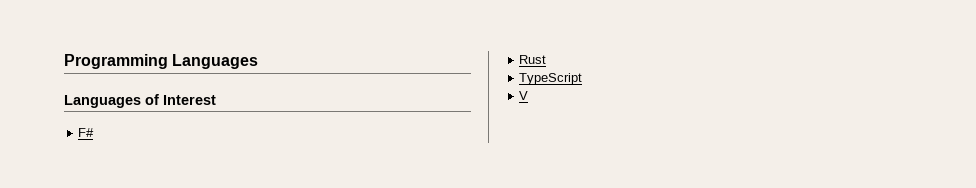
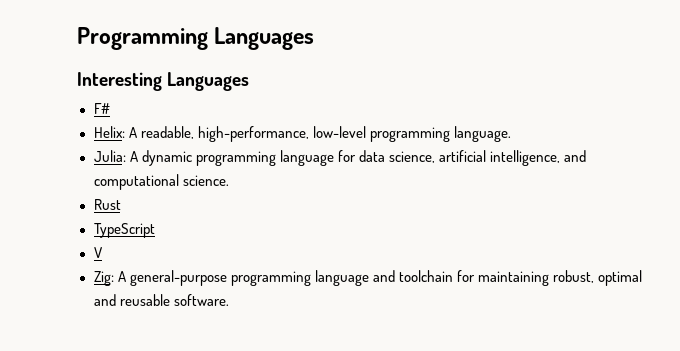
- Languages of Interest
+ Interesting Languages
+ Helix: A readable, high-performance, low-level programming language.
+ Julia: A dynamic programming language for data science, artificial intelligence, and computational science.
  Rust
  TypeScript
  V
+ Zig: A general-purpose programming language and toolchain for maintaining robust, optimal and reusable software.

